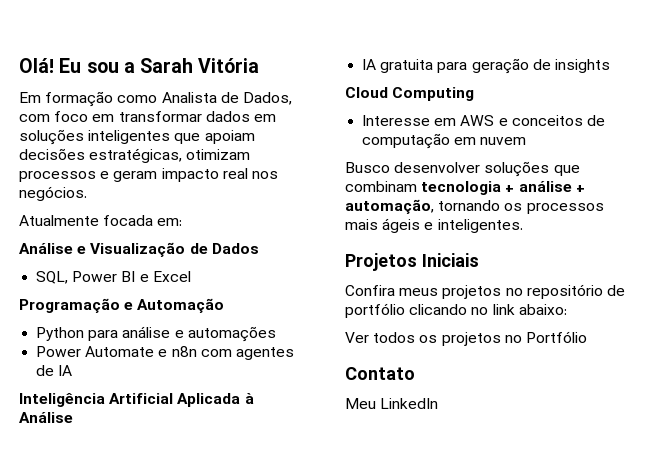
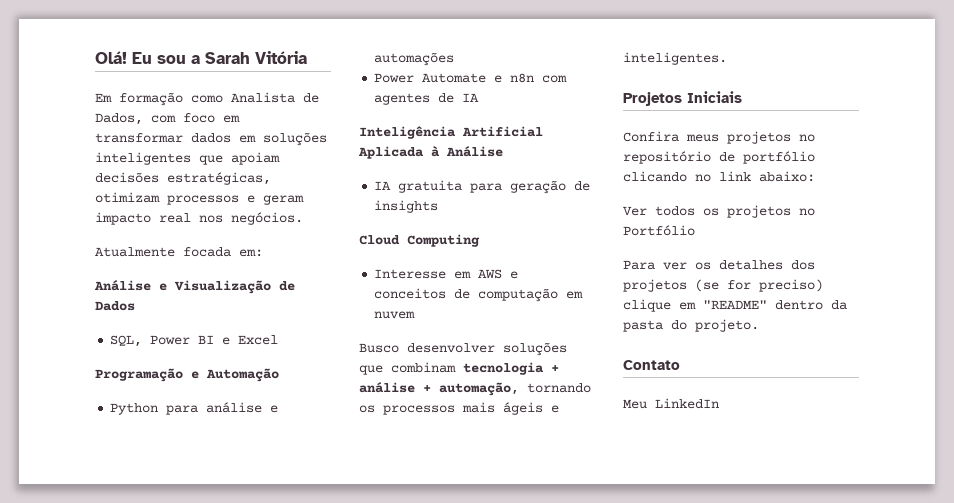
+ Para ver os detalhes dos projetos (se for preciso) clique em "README" dentro da pasta do projeto.

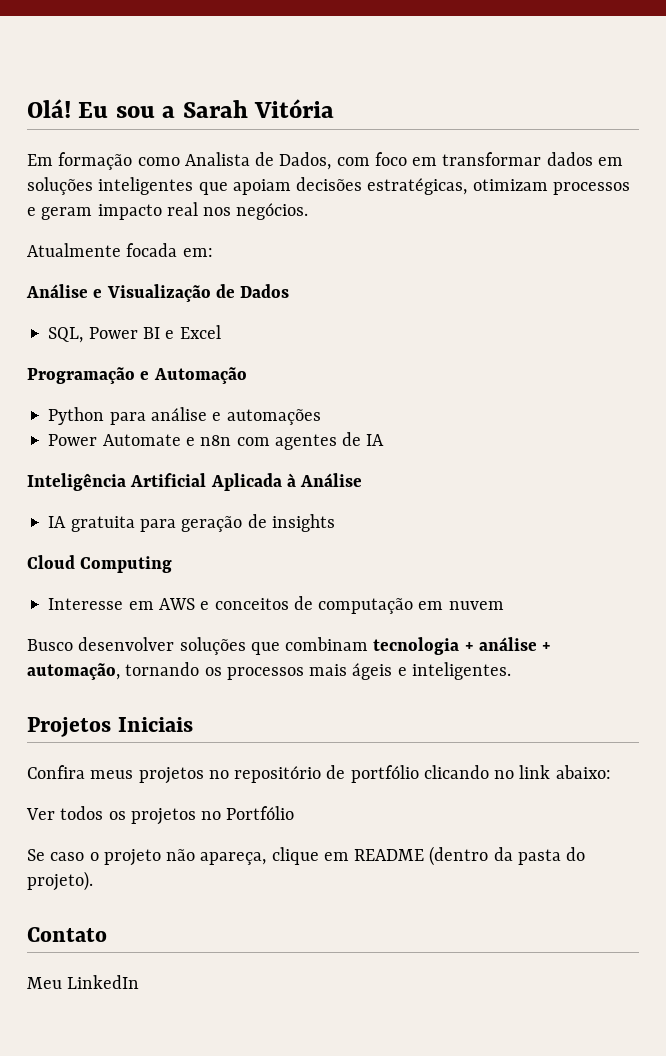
- Para ver os detalhes dos projetos (se for preciso) clique em "README" dentro da pasta do projeto.
+ Se caso o projeto não apareça, clique em README (dentro da pasta do projeto).

